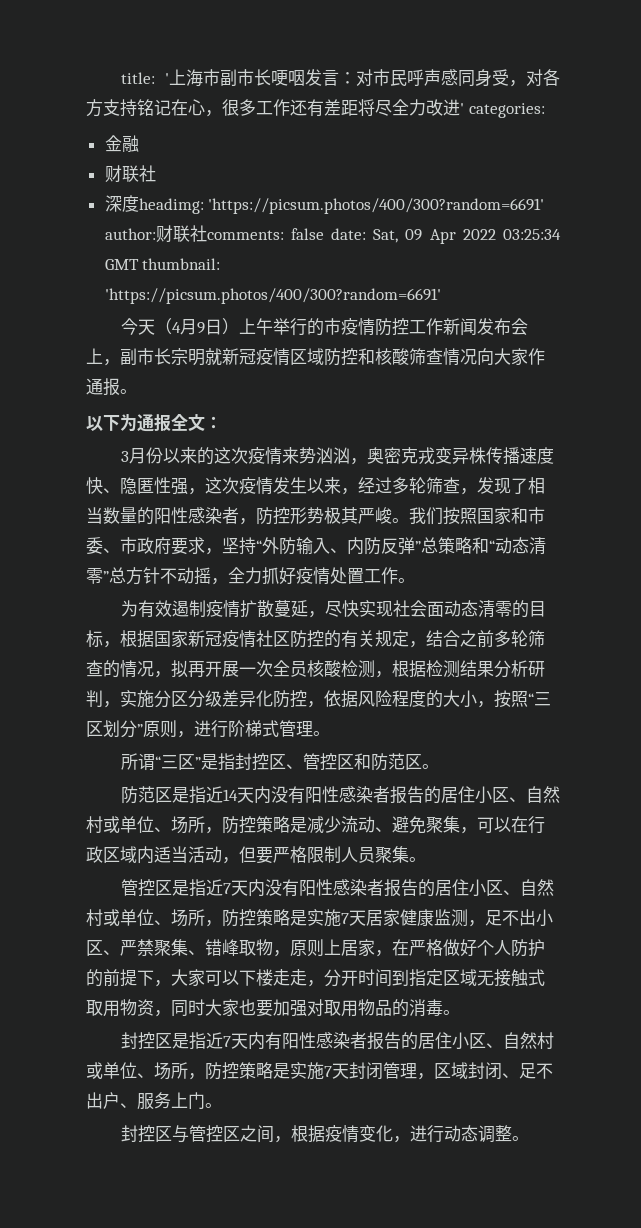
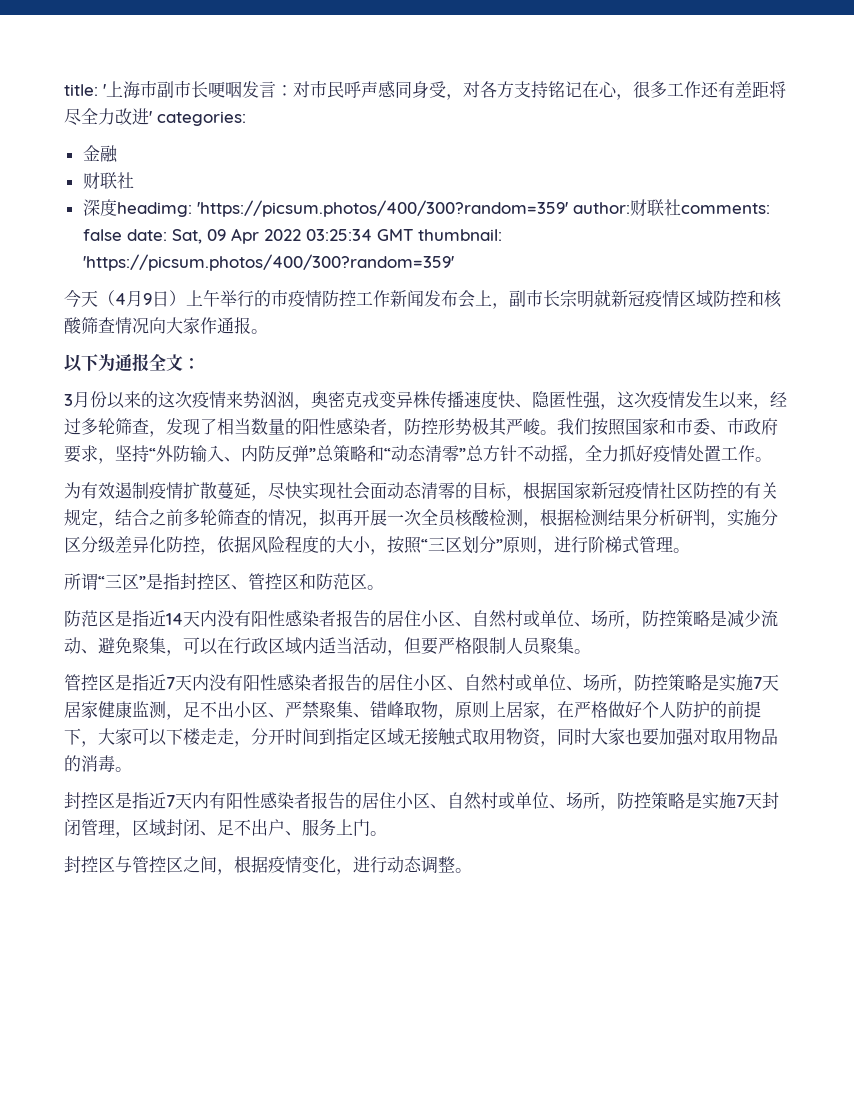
- 深度headimg: 'https://picsum.photos/400/300?random=6691' author:财联社comments: false date: Sat, 09 Apr 2022 03:25:34 GMT thumbnail: 'https://picsum.photos/400/300?random=6691'
+ 深度headimg: 'https://picsum.photos/400/300?random=359' author:财联社comments: false date: Sat, 09 Apr 2022 03:25:34 GMT thumbnail: 'https://picsum.photos/400/300?random=359'

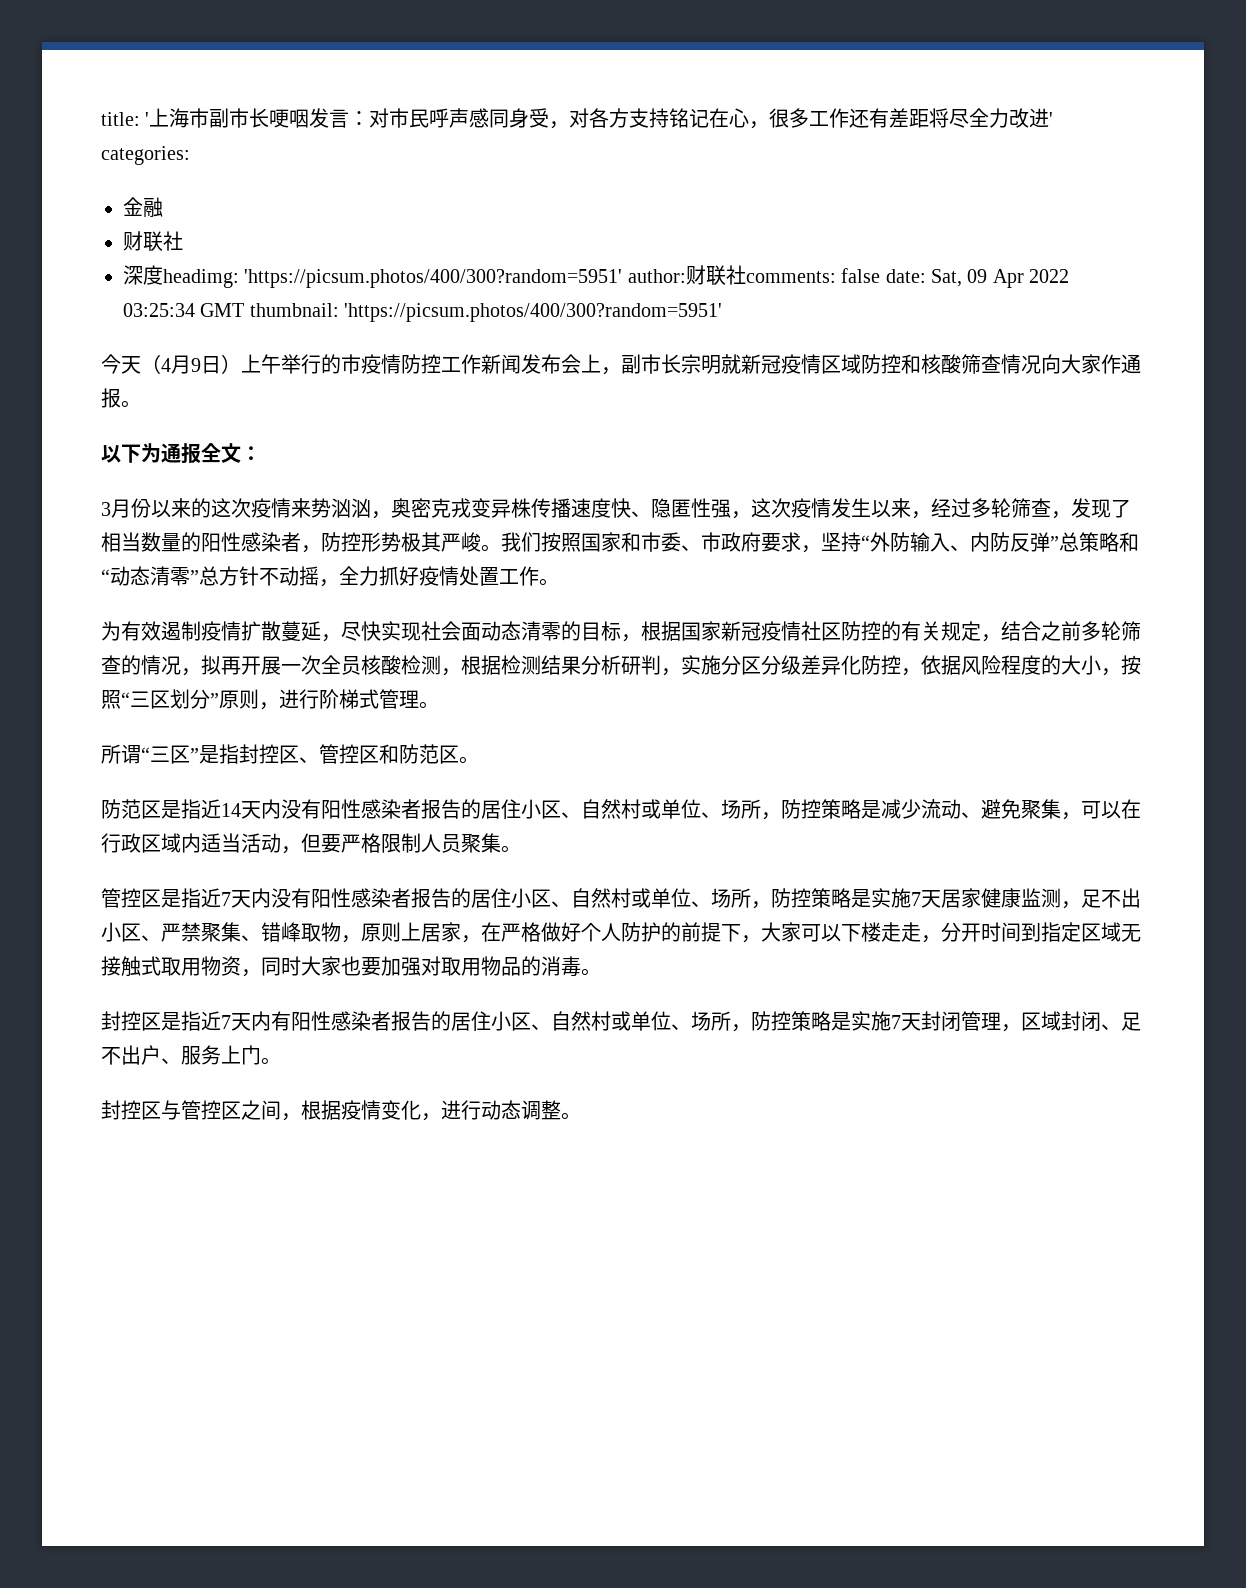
- 深度headimg: 'https://picsum.photos/400/300?random=359' author:财联社comments: false date: Sat, 09 Apr 2022 03:25:34 GMT thumbnail: 'https://picsum.photos/400/300?random=359'
+ 深度headimg: 'https://picsum.photos/400/300?random=5951' author:财联社comments: false date: Sat, 09 Apr 2022 03:25:34 GMT thumbnail: 'https://picsum.photos/400/300?random=5951'

